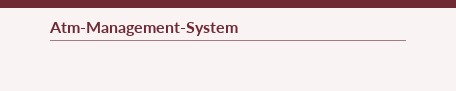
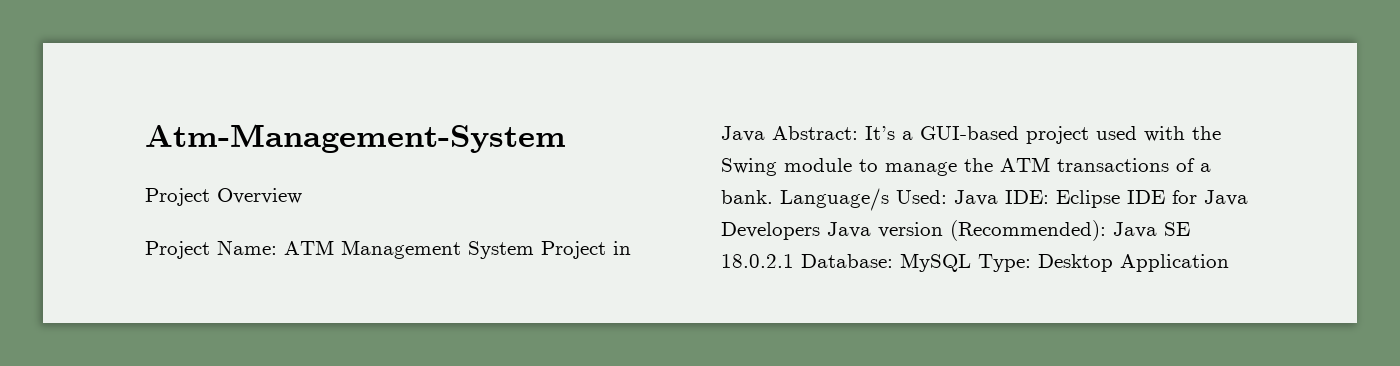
+ Project Overview
+ Project Name: ATM Management System Project in Java Abstract: It’s a GUI-based project used with the Swing module to manage the ATM transactions of a bank. Language/s Used: Java IDE: Eclipse IDE for Java Developers Java version (Recommended): Java SE 18.0.2.1 Database: MySQL Type: Desktop Application

